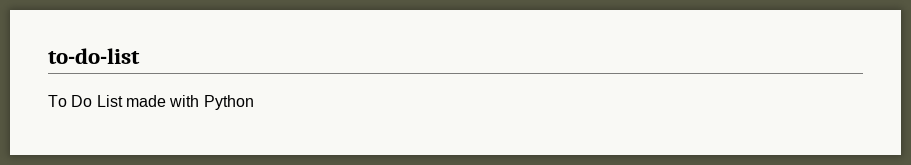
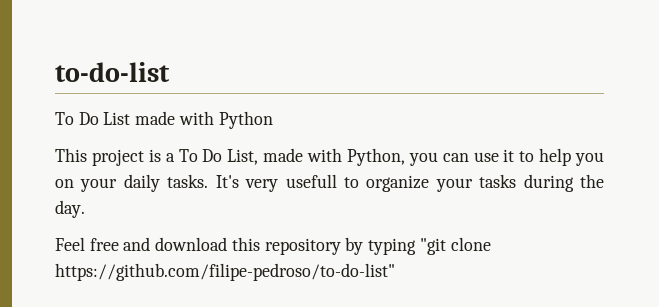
+ This project is a To Do List, made with Python, you can use it to help you on your daily tasks. It's very usefull to organize your tasks during the day.
+ Feel free and download this repository by typing "git clone https://github.com/filipe-pedroso/to-do-list"

